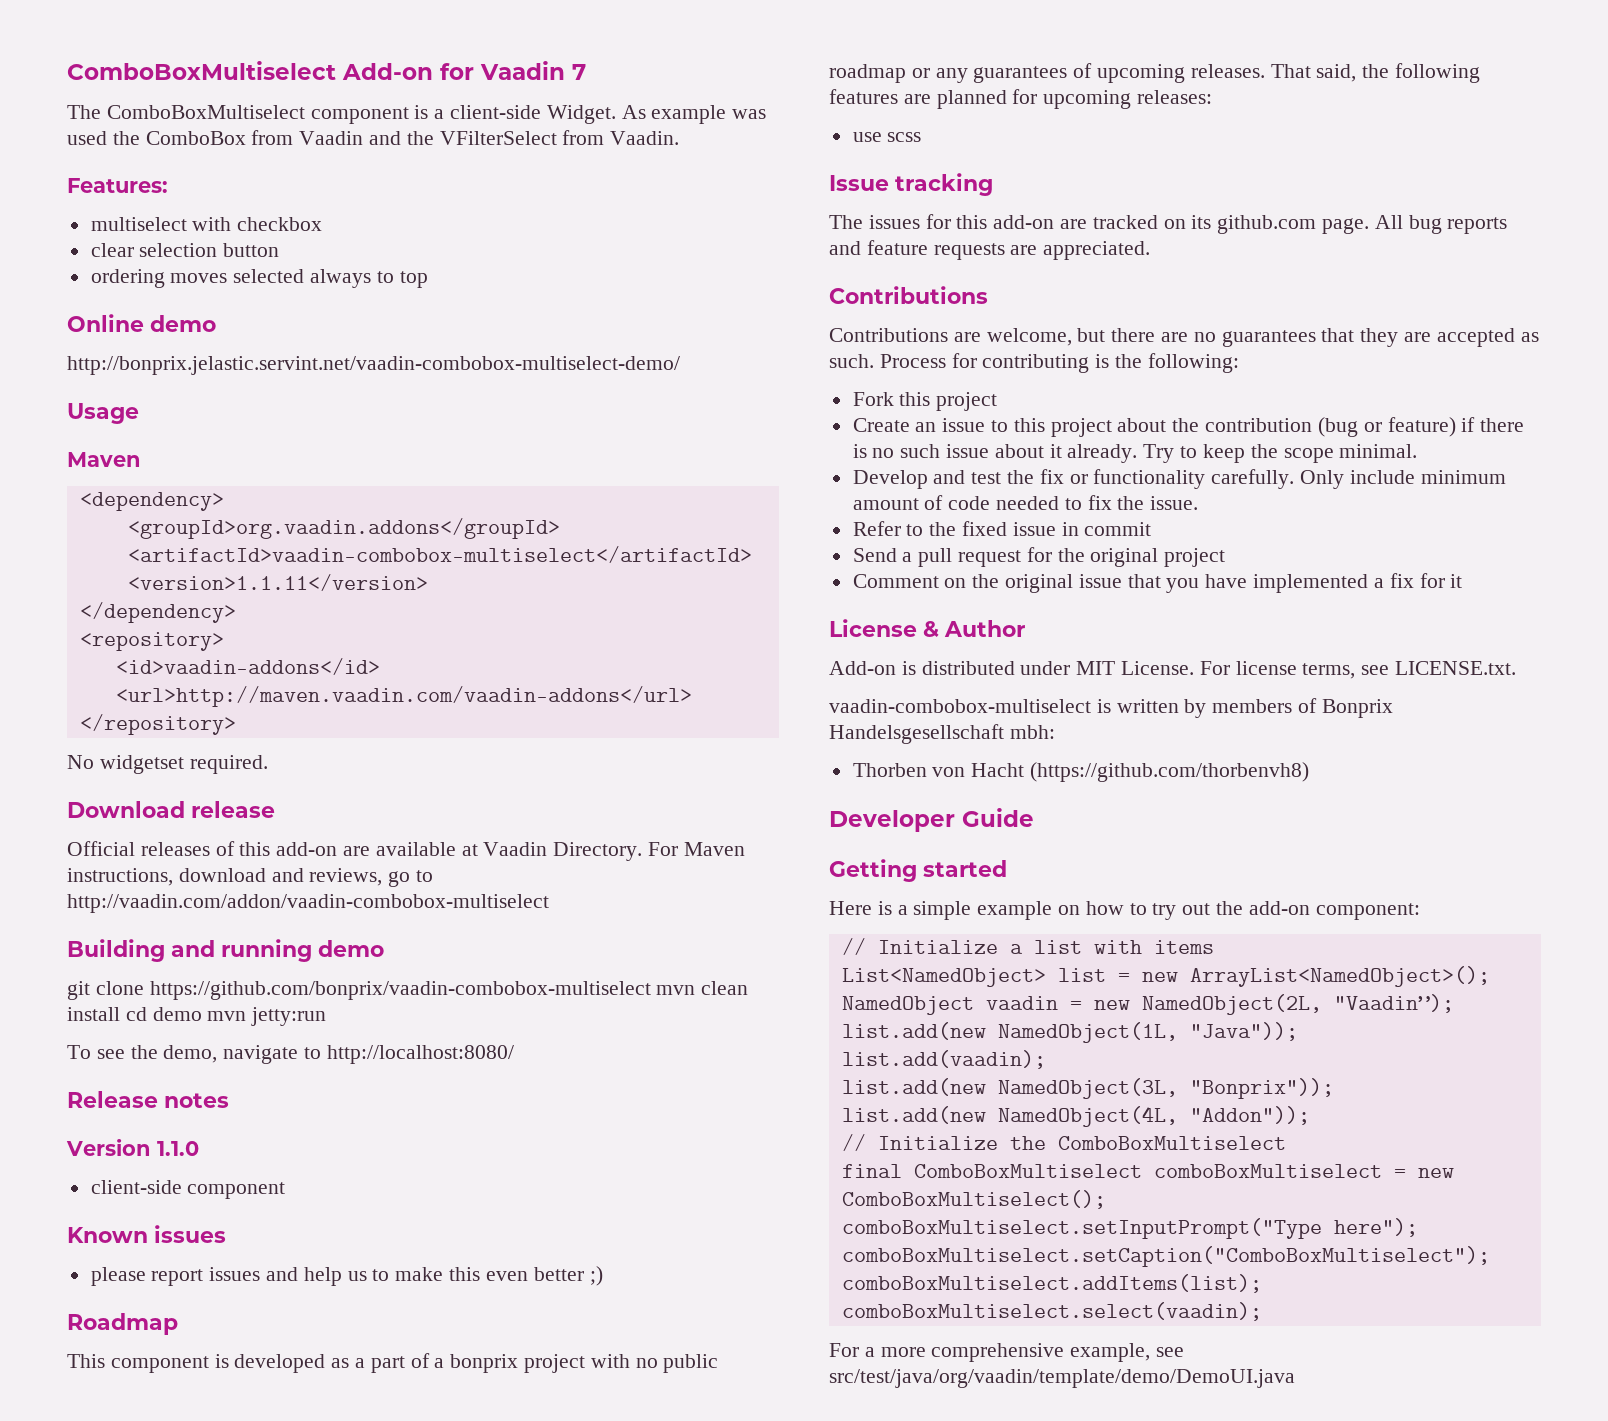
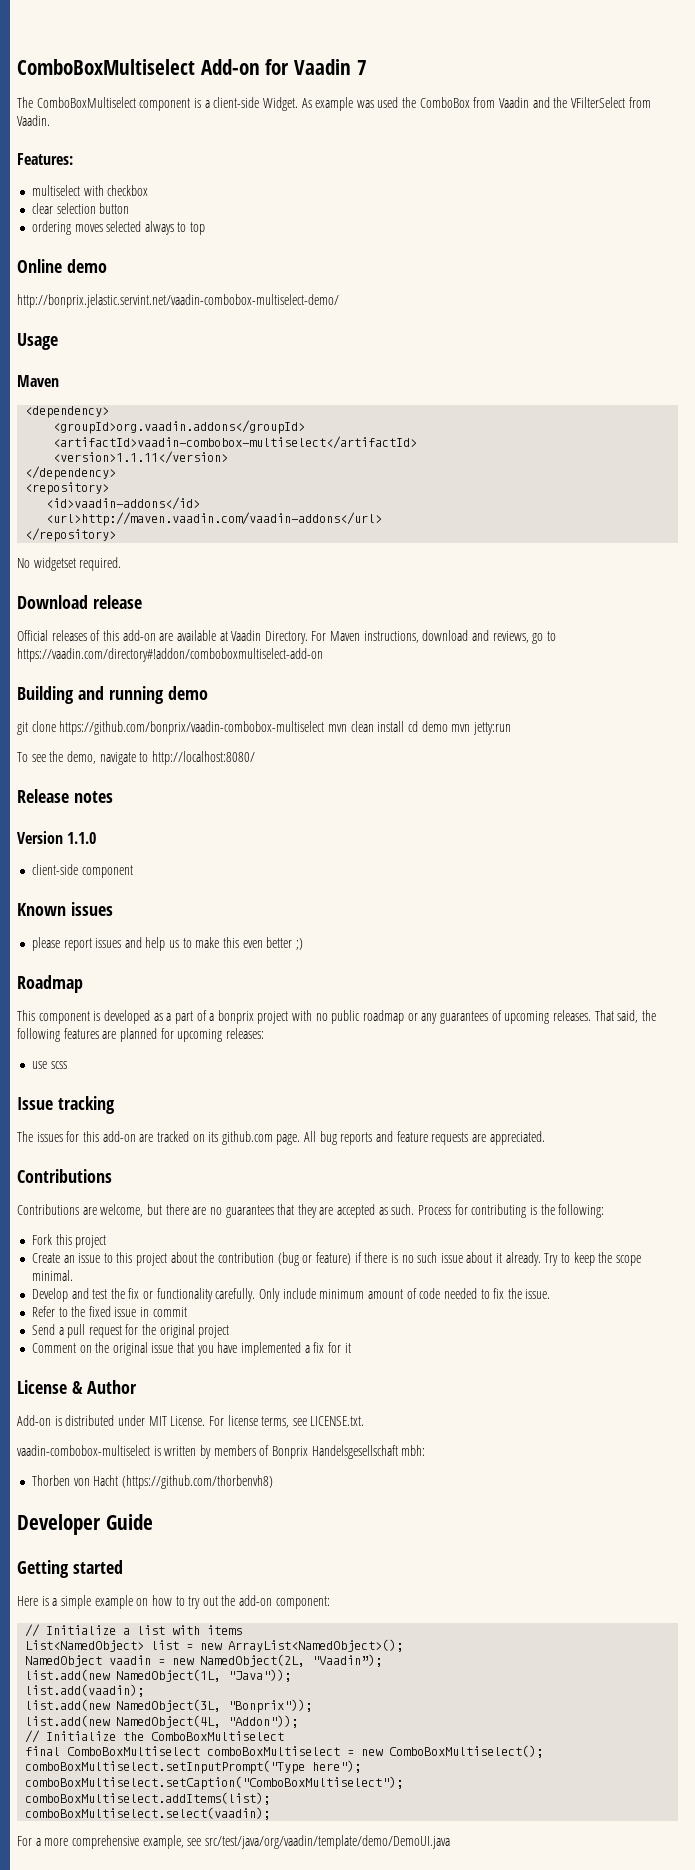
- For Maven instructions, download and reviews, go to http://vaadin.com/addon/vaadin-combobox-multiselect
+ For Maven instructions, download and reviews, go to https://vaadin.com/directory#!addon/comboboxmultiselect-add-on

